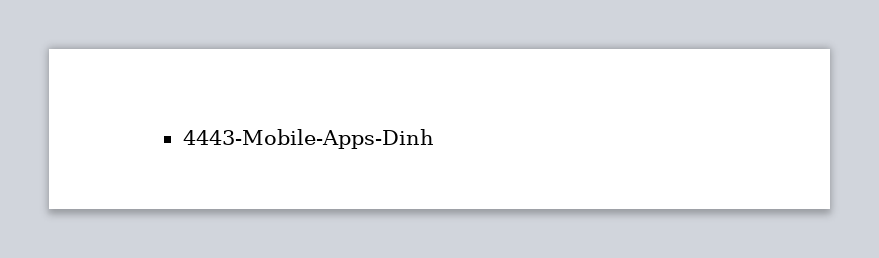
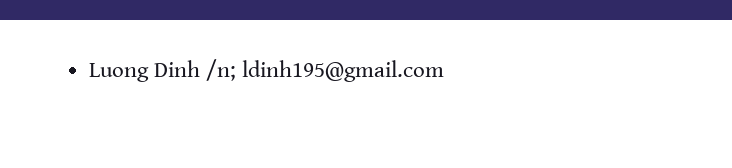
- 4443-Mobile-Apps-Dinh
+ Luong Dinh /n; ldinh195@gmail.com

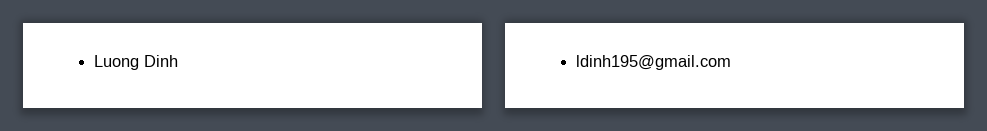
- Luong Dinh /n; ldinh195@gmail.com
+ Luong Dinh
+ ldinh195@gmail.com

